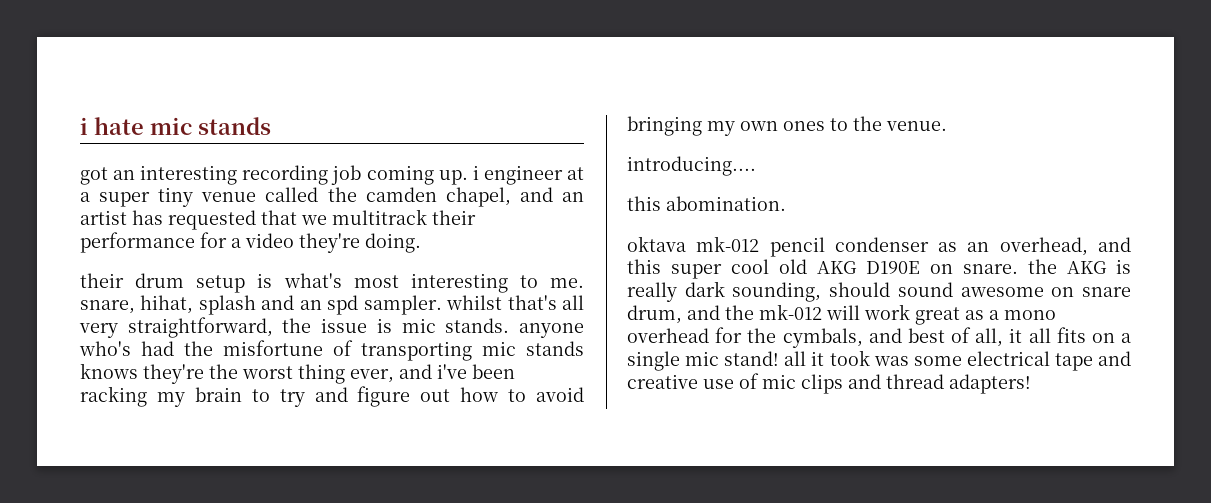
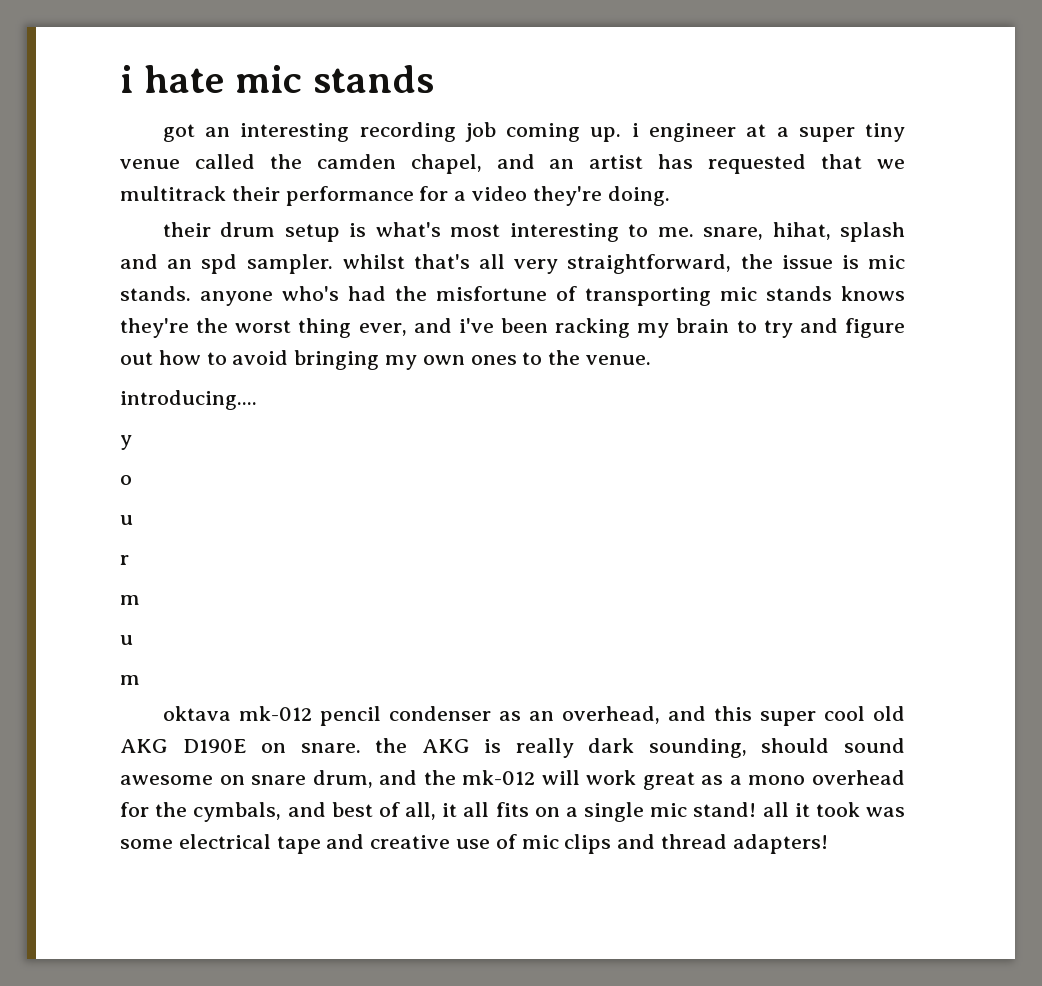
- this abomination.
+ y
+ o
+ u
+ r
+ m
+ u
+ m

